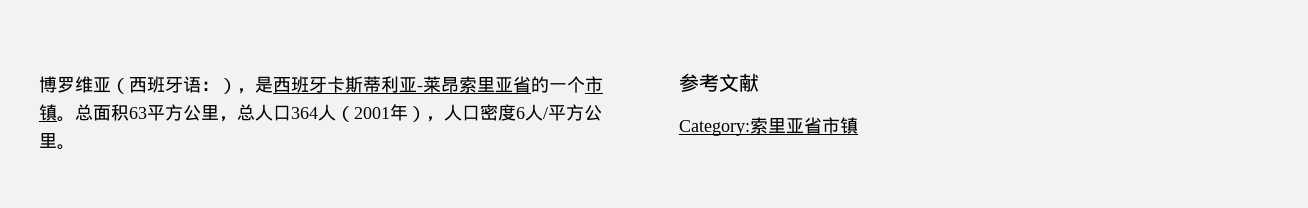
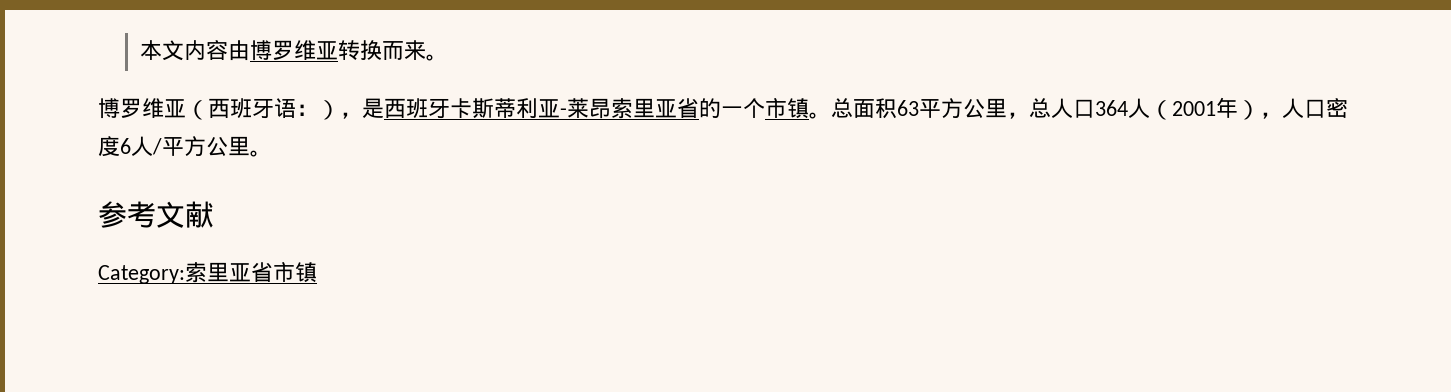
+ 本文内容由博罗维亚转换而来。

